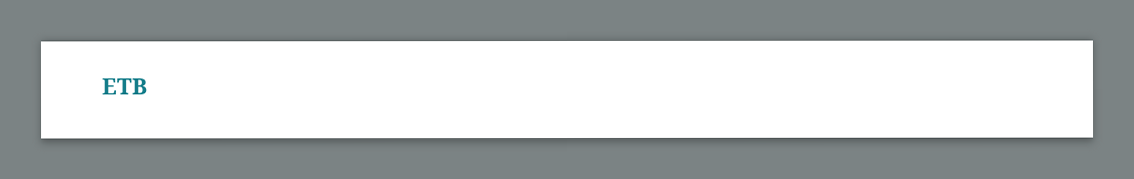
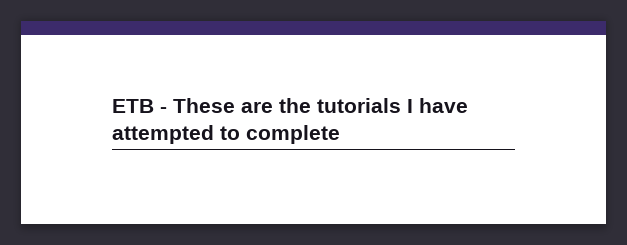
- ETB
+ ETB - These are the tutorials I have attempted to complete

